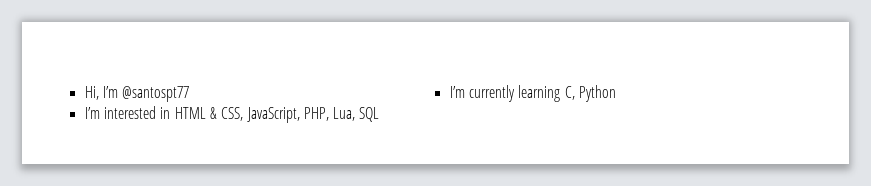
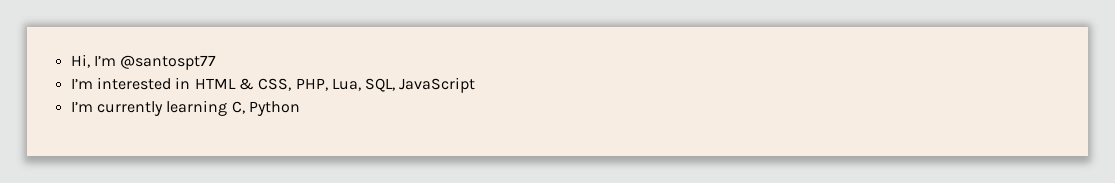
- I’m interested in HTML & CSS, JavaScript, PHP, Lua, SQL
+ I’m interested in HTML & CSS, PHP, Lua, SQL, JavaScript

